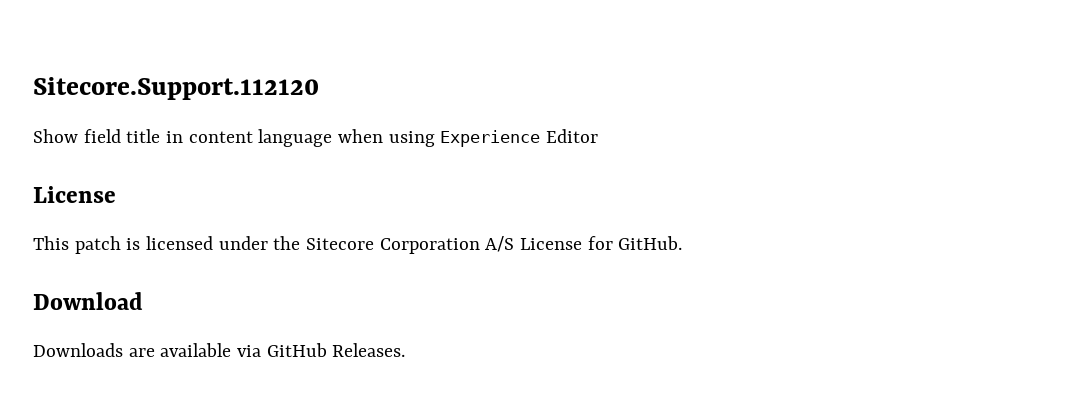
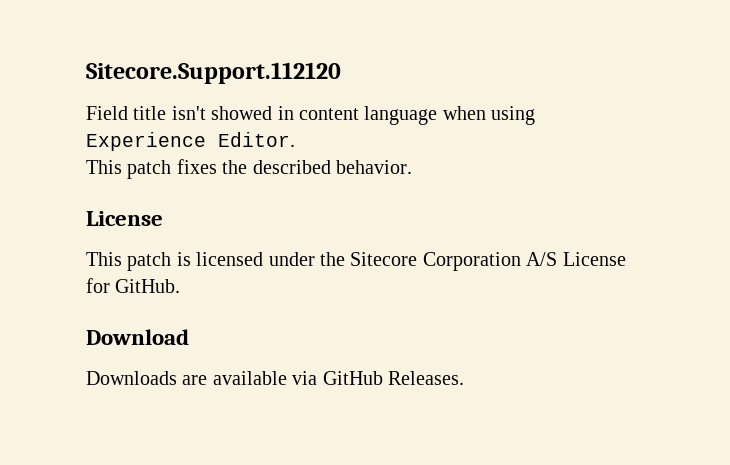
- Show field title in content language when using Experience Editor
+ Field title isn't showed in content language when using Experience Editor.
+ This patch fixes the described behavior.

